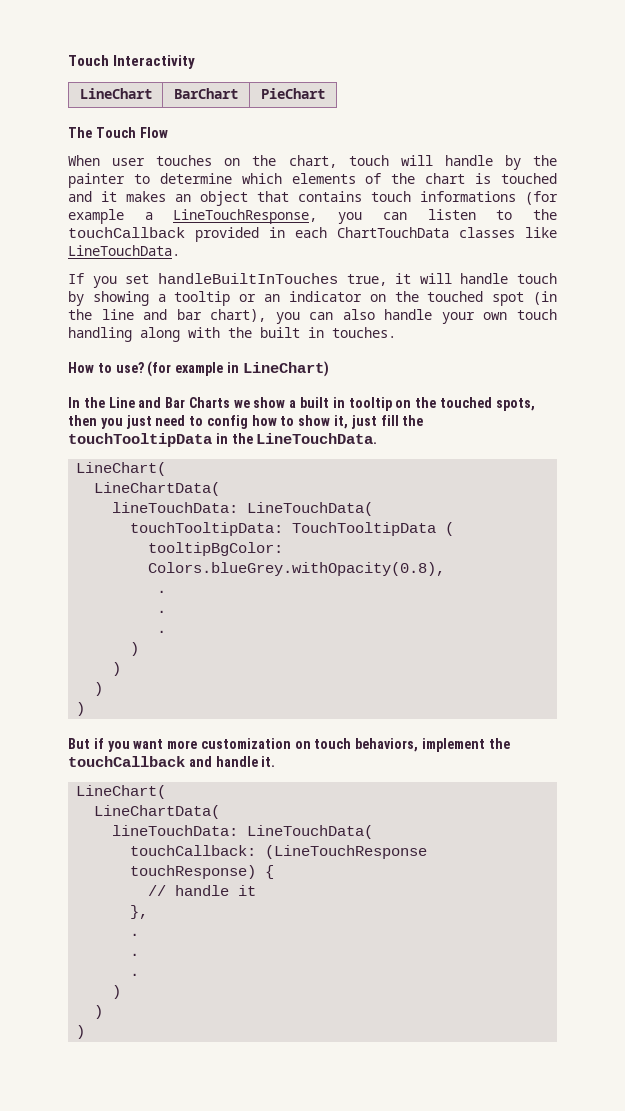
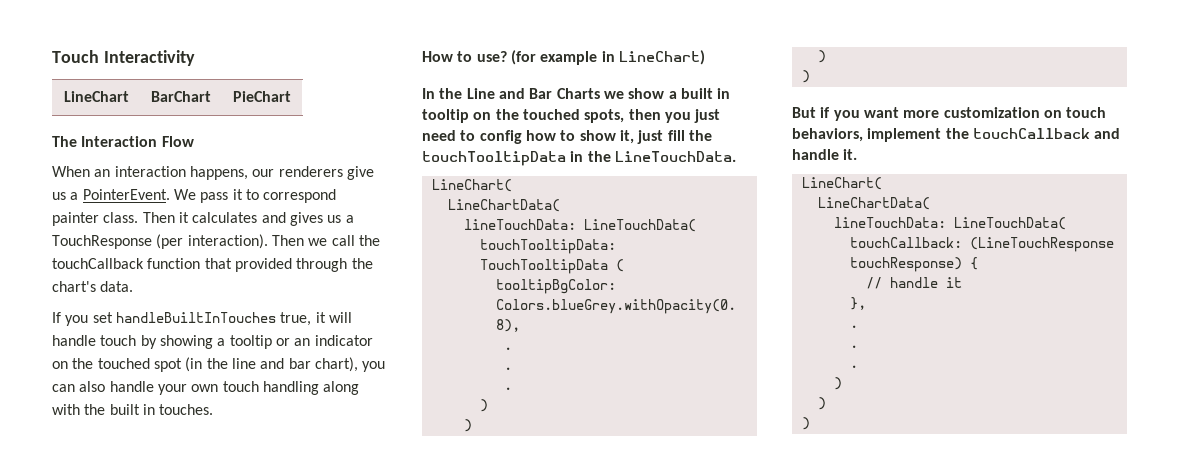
- The Touch Flow
+ The Interaction Flow
- When user touches on the chart, touch will handle by the painter to determine which elements of the chart is touched and it makes an object that contains touch informations (for example a LineTouchResponse, you can listen to the touchCallback provided in each ChartTouchData classes like LineTouchData.
+ When an interaction happens, our renderers give us a PointerEvent. We pass it to correspond painter class. Then it calculates and gives us a TouchResponse (per interaction). Then we call the touchCallback function that provided through the chart's data.

